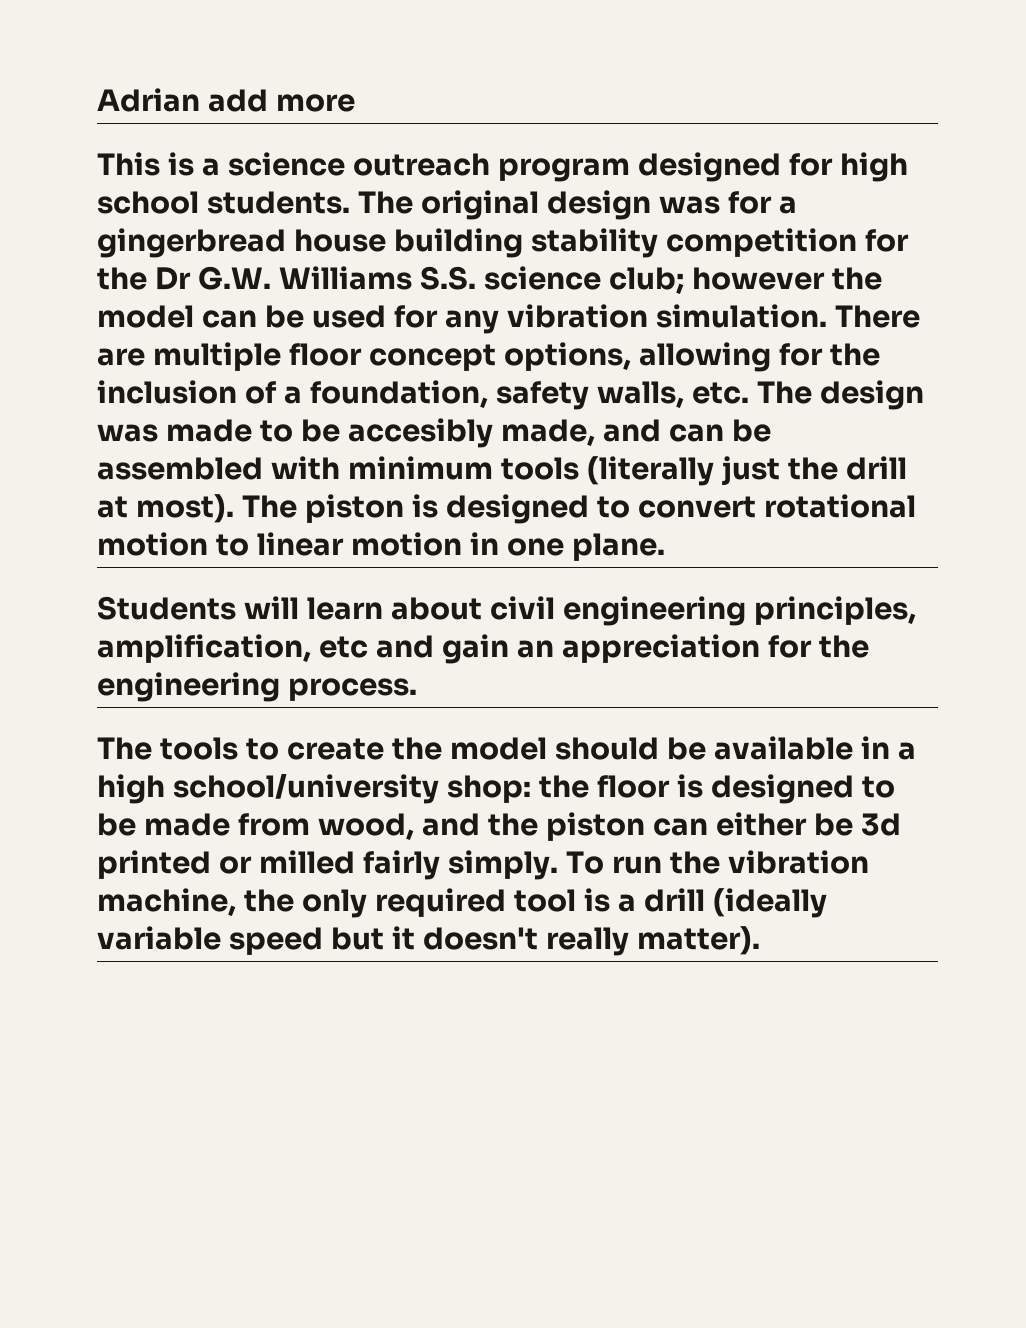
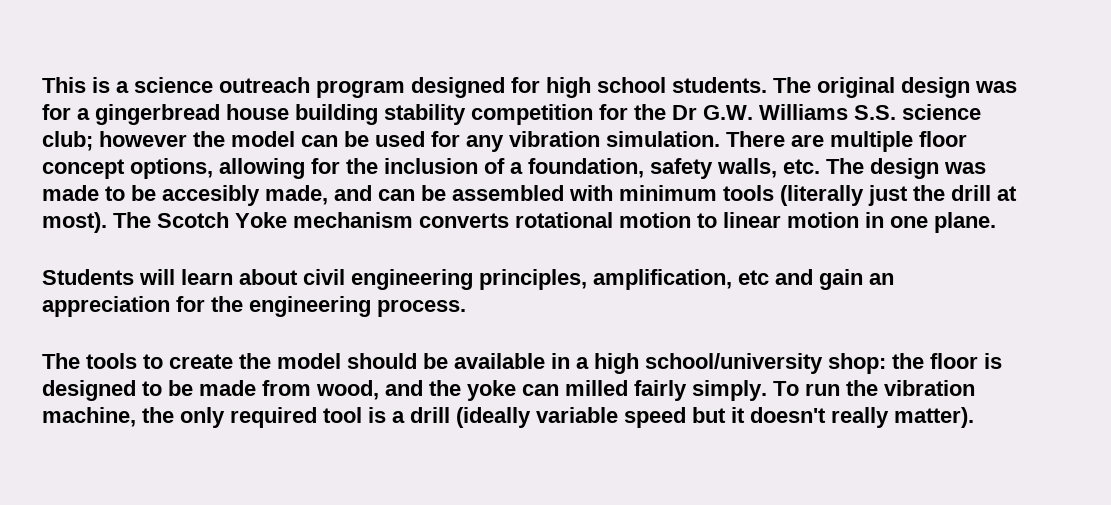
- Adrian add more
- The piston is designed to convert rotational motion to linear motion in one plane.
+ The Scotch Yoke mechanism converts rotational motion to linear motion in one plane.
- The tools to create the model should be available in a high school/university shop: the floor is designed to be made from wood, and the piston can either be 3d printed or milled fairly simply.
+ The tools to create the model should be available in a high school/university shop: the floor is designed to be made from wood, and the yoke can milled fairly simply.

